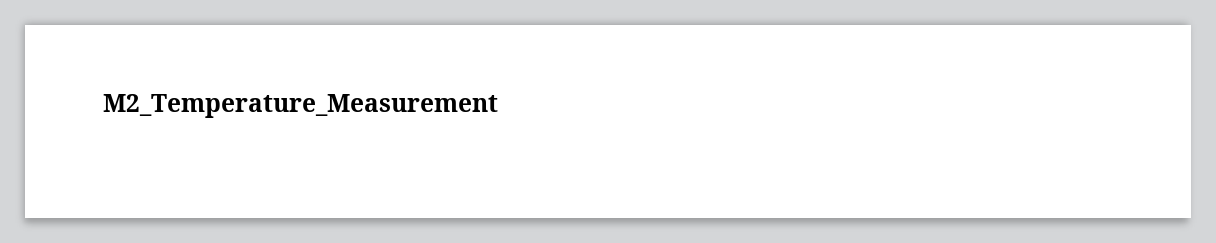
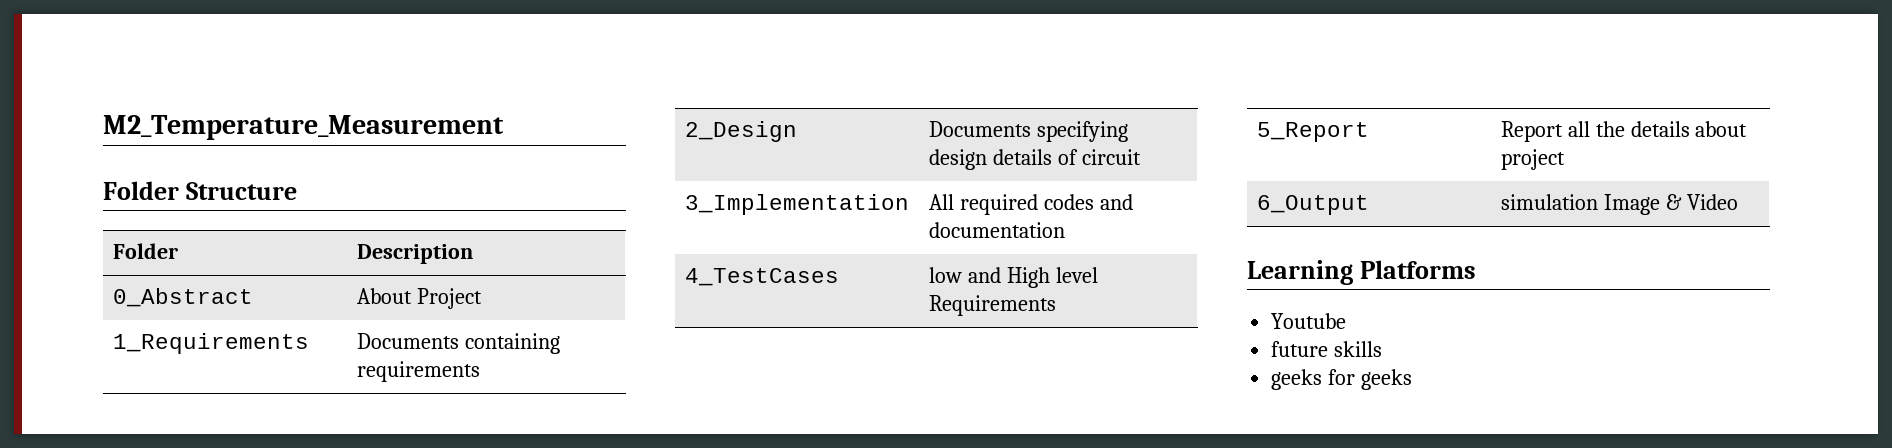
+ Folder Structure
+ Folder | Description
+ 0_Abstract | About Project
+ 1_Requirements | Documents containing requirements
+ 2_Design | Documents specifying design details of circuit
+ 3_Implementation | All required codes and documentation
+ 4_TestCases | low and High level Requirements
+ 5_Report | Report all the details about project
+ 6_Output | simulation Image & Video
+ Learning Platforms
+ Youtube
+ future skills
+ geeks for geeks

